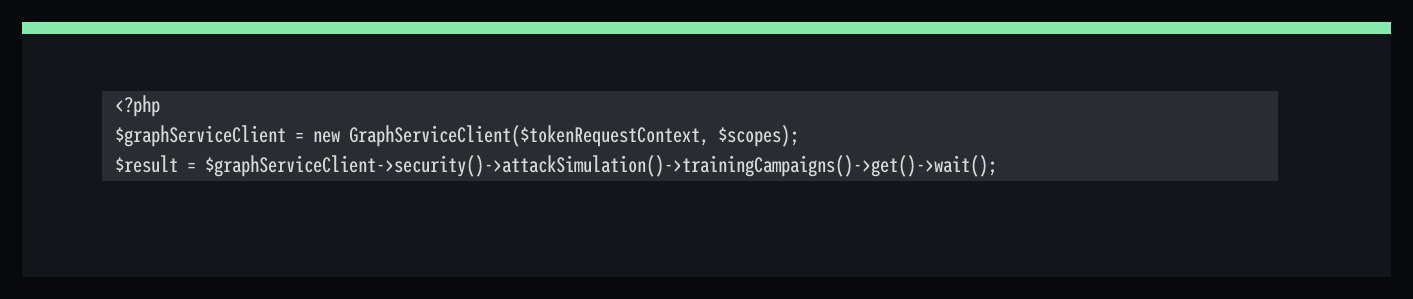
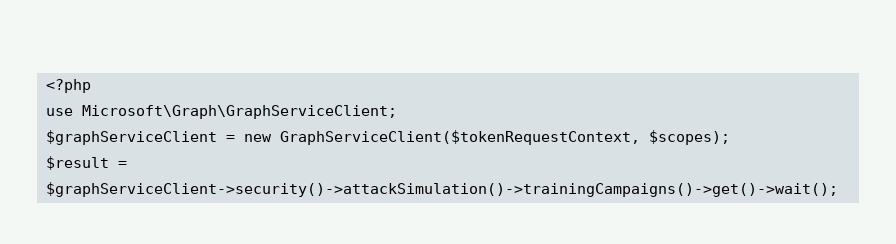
+ use Microsoft\Graph\GraphServiceClient;

